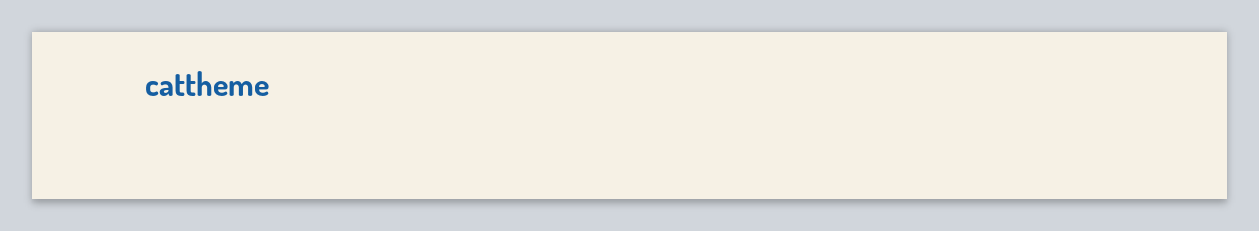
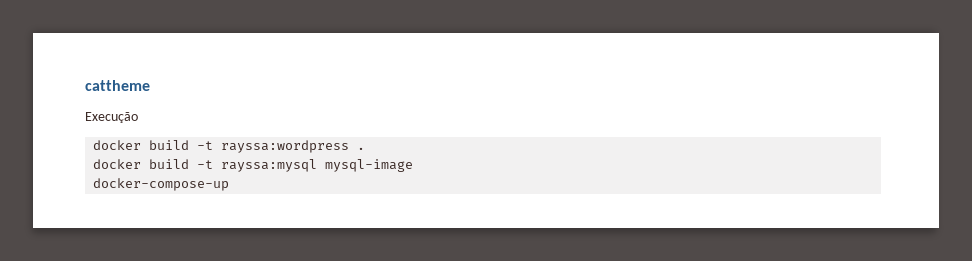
+ Execução
+ docker build -t rayssa:wordpress .
+ docker build -t rayssa:mysql mysql-image
+ docker-compose-up

